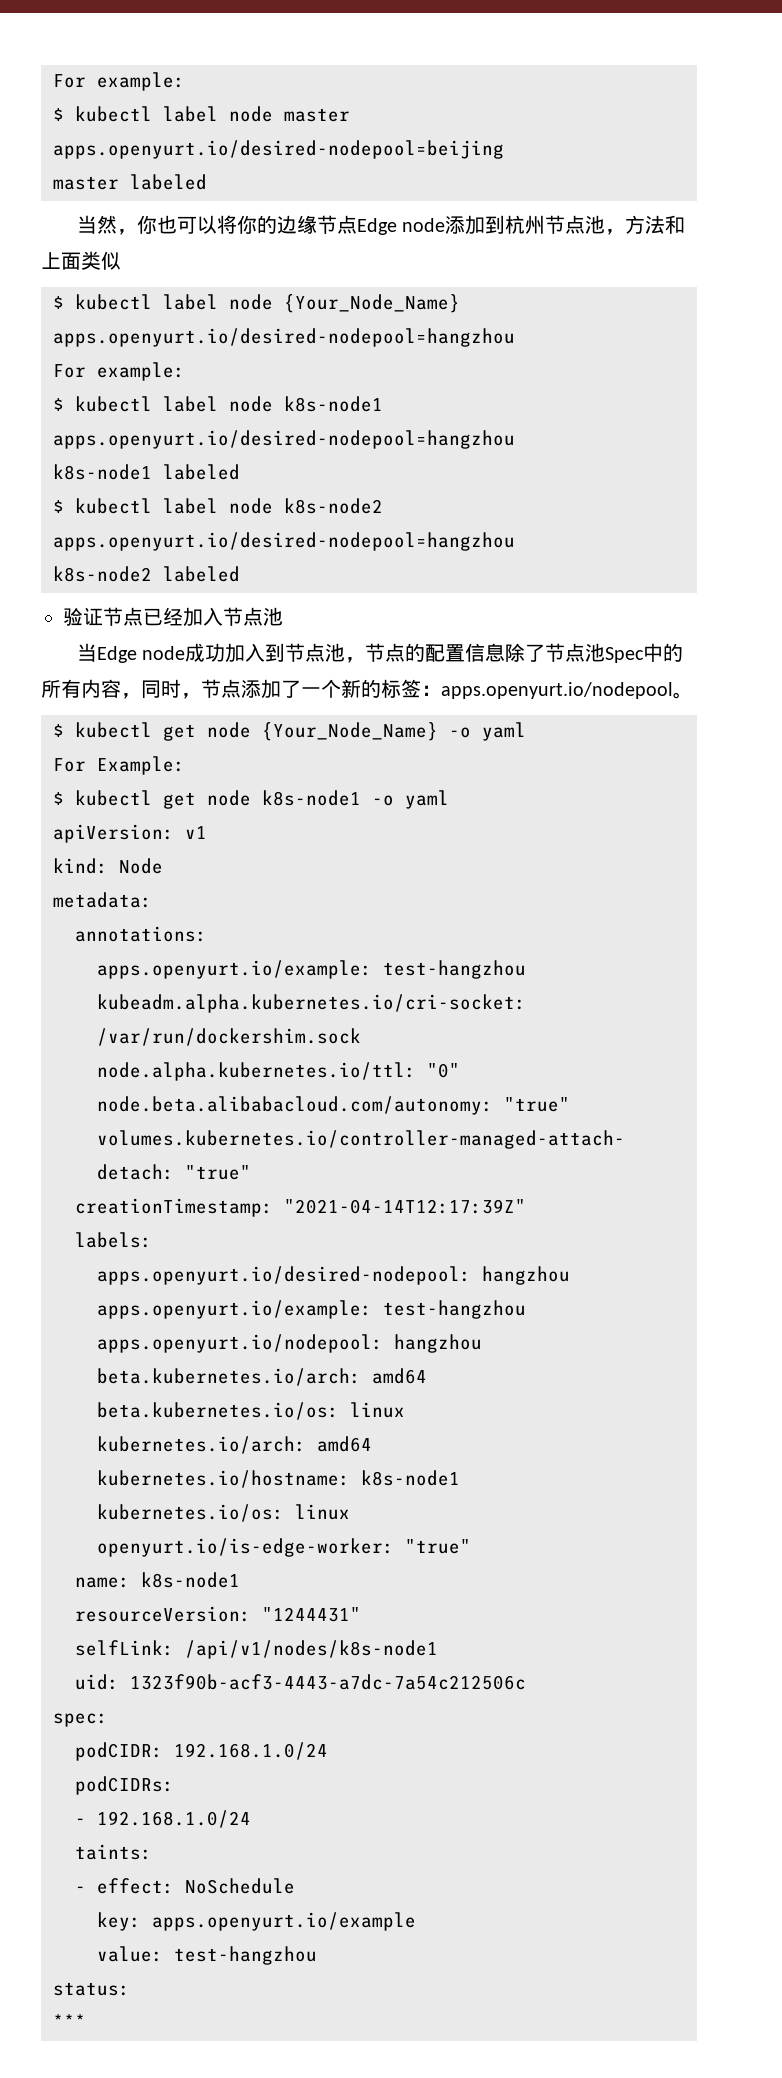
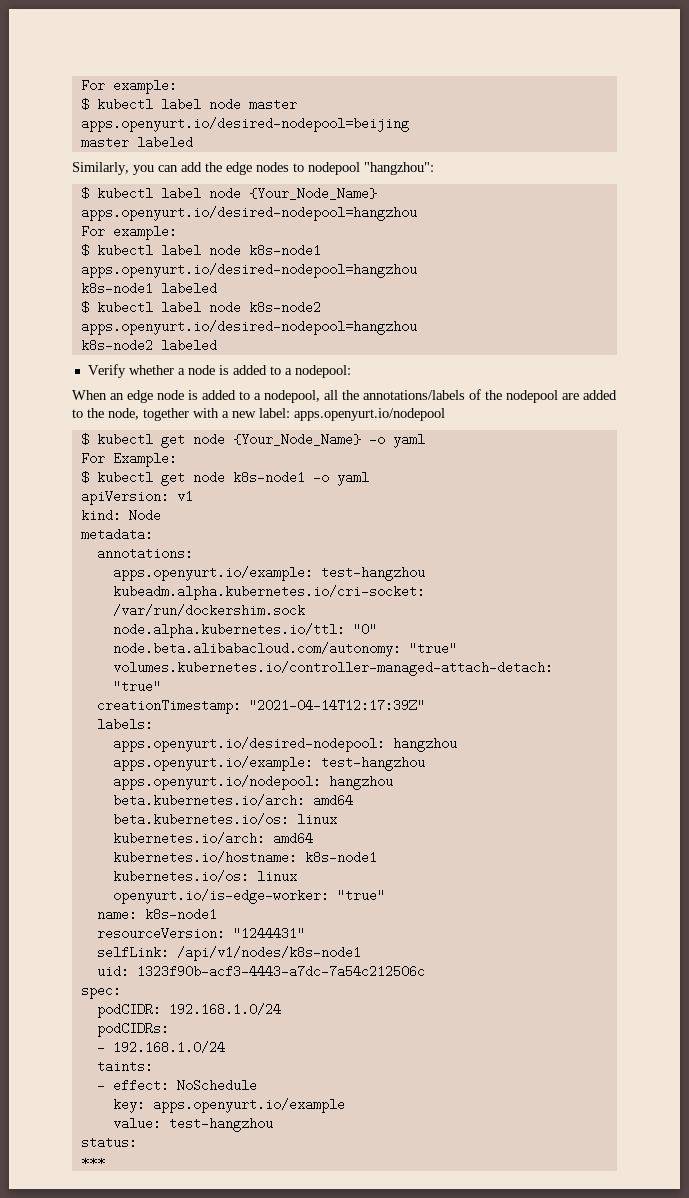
- 当然，你也可以将你的边缘节点Edge node添加到杭州节点池，方法和上面类似
+ Similarly, you can add the edge nodes to nodepool "hangzhou":
- 验证节点已经加入节点池
- 当Edge node成功加入到节点池，节点的配置信息除了节点池Spec中的所有内容，同时，节点添加了一个新的标签：apps.openyurt.io/nodepool。
+ Verify whether a node is added to a nodepool:
+ When an edge node is added to a nodepool, all the annotations/labels of the nodepool are added to the node, together with a new label: apps.openyurt.io/nodepool

